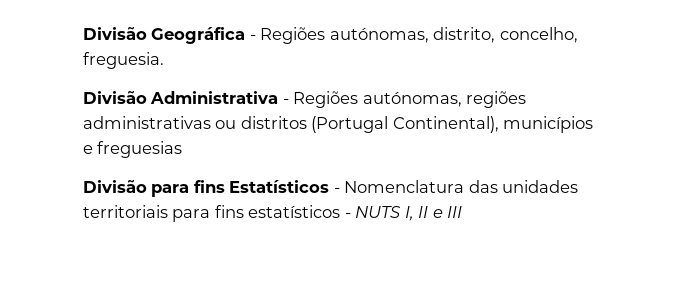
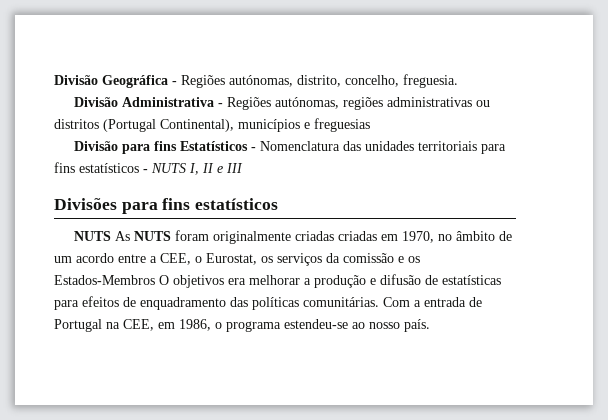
+ Divisões para fins estatísticos
+ NUTS As NUTS foram originalmente criadas criadas em 1970, no âmbito de um acordo entre a CEE, o Eurostat, os serviços da comissão e os Estados-Membros O objetivos era melhorar a produção e difusão de estatísticas para efeitos de enquadramento das políticas comunitárias. Com a entrada de Portugal na CEE, em 1986, o programa estendeu-se ao nosso país.

